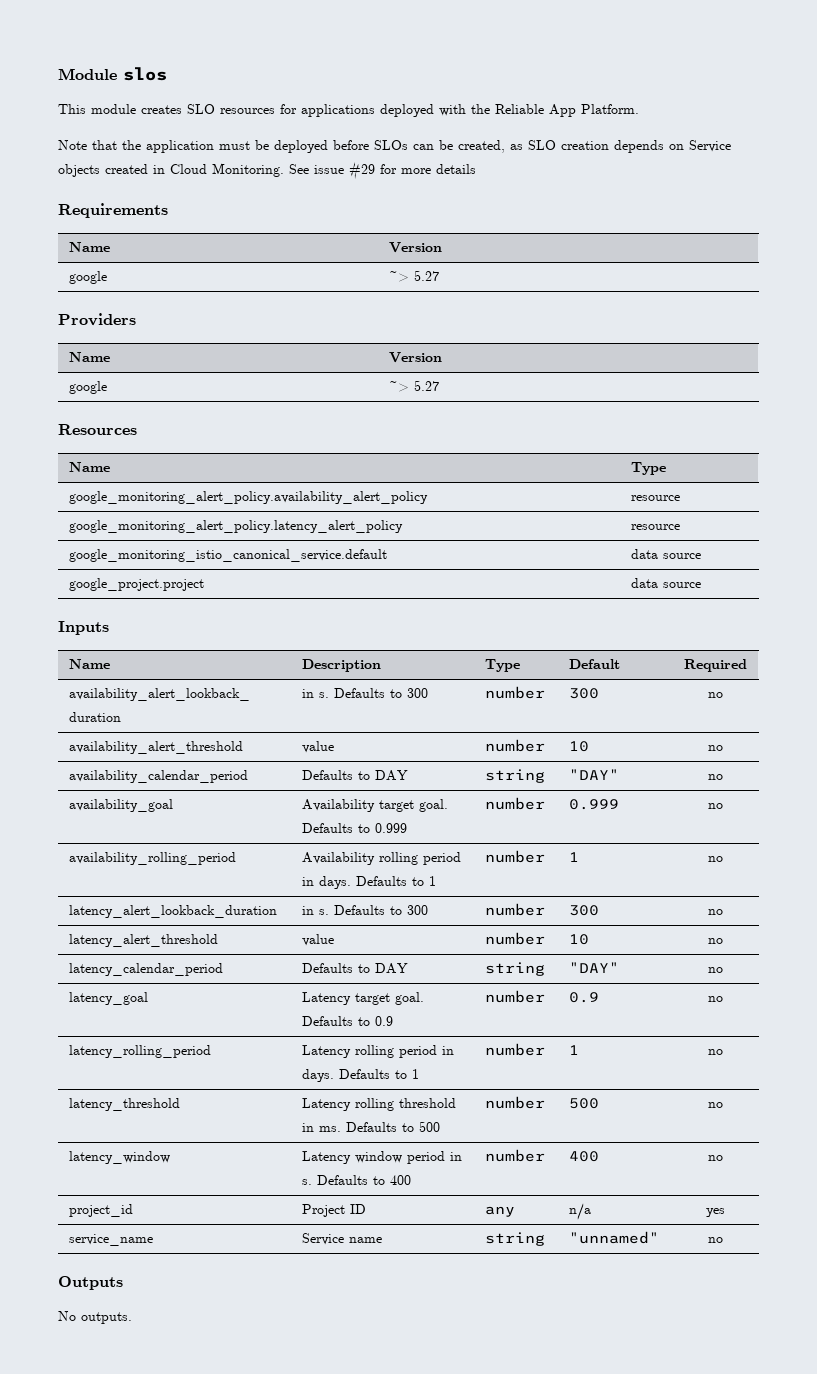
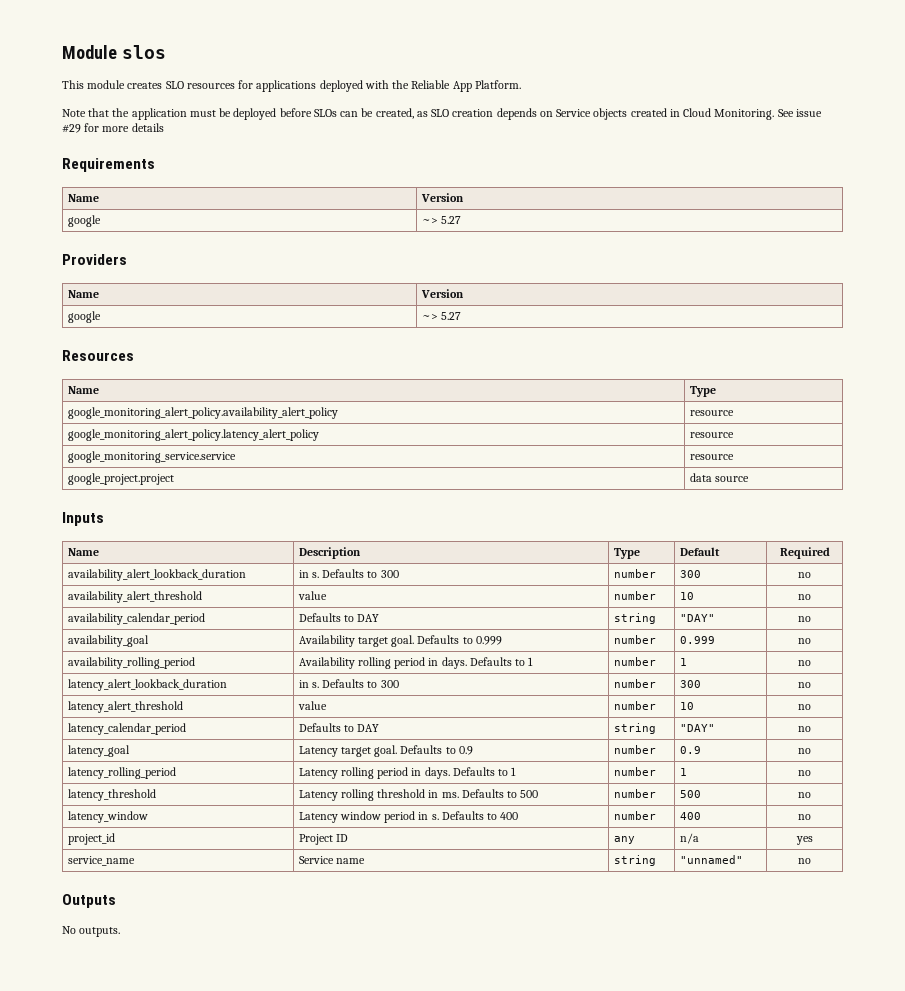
- google_monitoring_istio_canonical_service.default | data source
+ google_monitoring_service.service | resource

